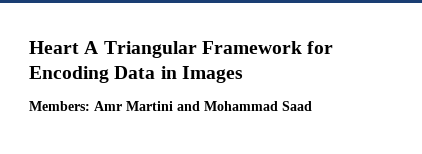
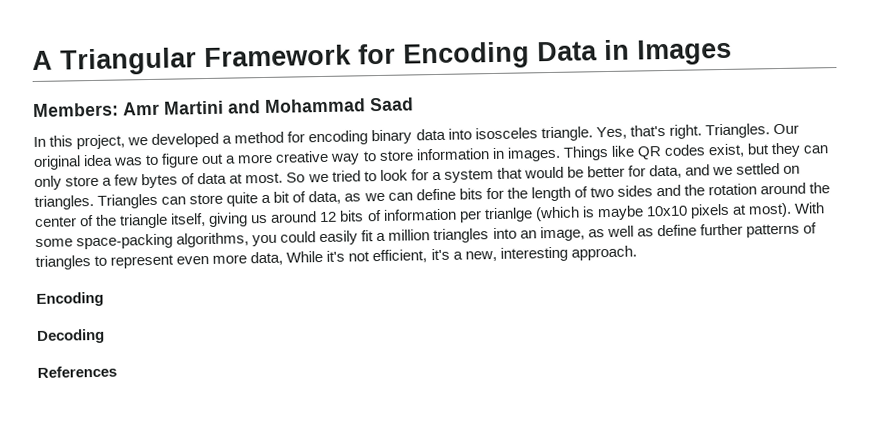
- Heart A Triangular Framework for Encoding Data in Images
+ A Triangular Framework for Encoding Data in Images
+ In this project, we developed a method for encoding binary data into isosceles triangle. Yes, that's right. Triangles. Our original idea was to figure out a more creative way to store information in images. Things like QR codes exist, but they can only store a few bytes of data at most. So we tried to look for a system that would be better for data, and we settled on triangles. Triangles can store quite a bit of data, as we can define bits for the length of two sides and the rotation around the center of the triangle itself, giving us around 12 bits of information per trianlge (which is maybe 10x10 pixels at most). With some space-packing algorithms, you could easily fit a million triangles into an image, as well as define further patterns of triangles to represent even more data, While it's not efficient, it's a new, interesting approach.
+ Encoding
+ Decoding
+ References

